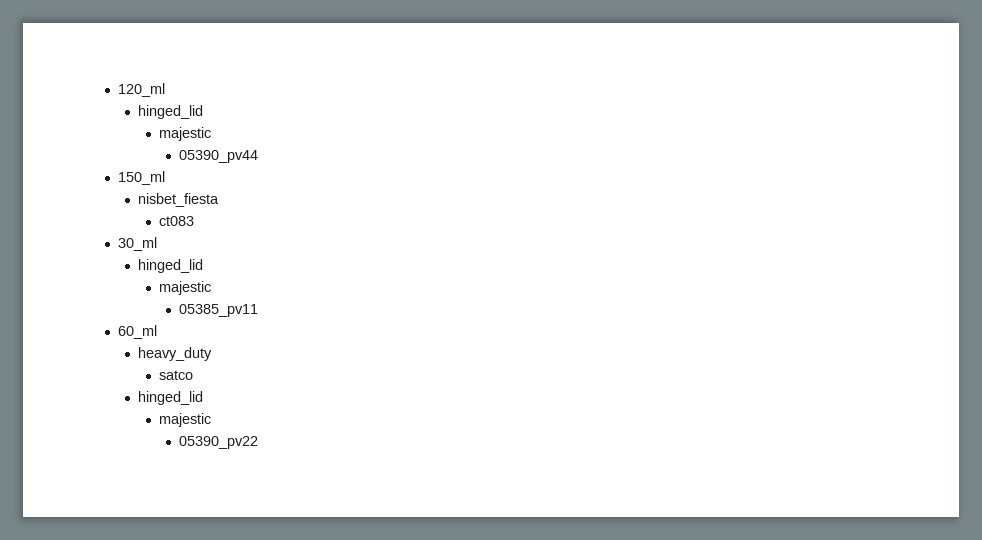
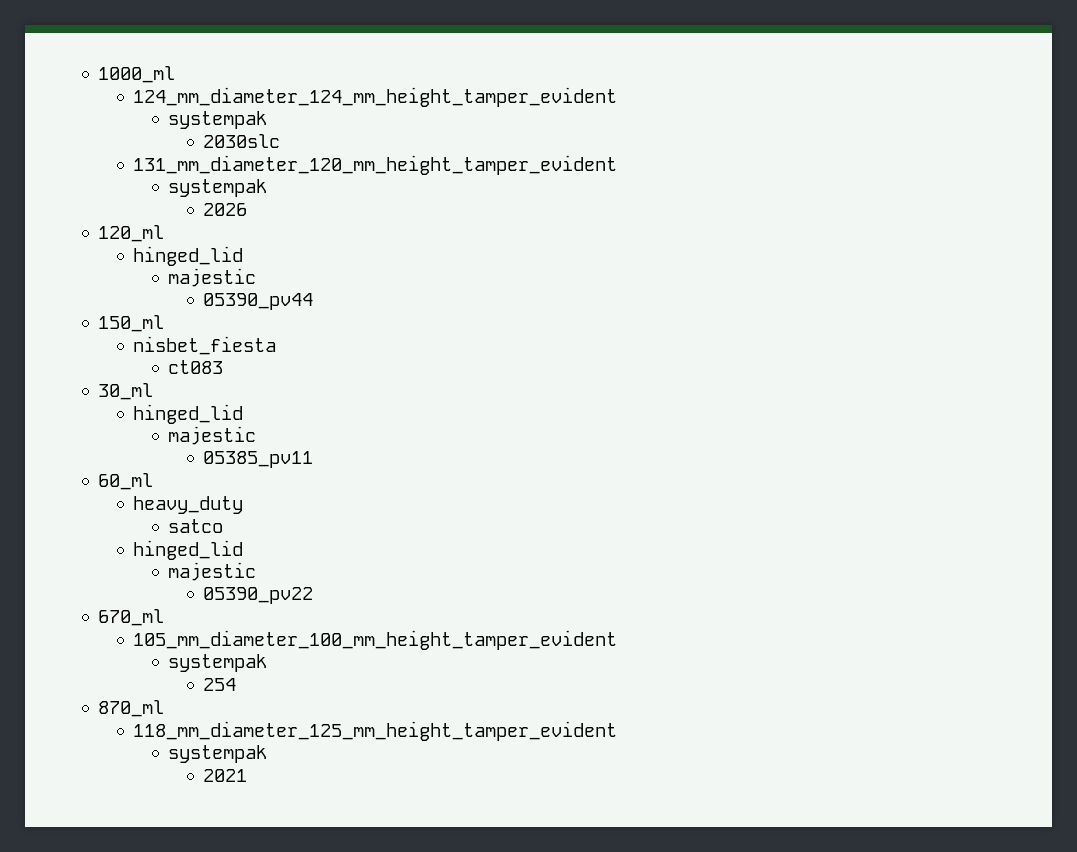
+ 1000_ml
+ 124_mm_diameter_124_mm_height_tamper_evident
+ systempak
+ 2030slc
+ 131_mm_diameter_120_mm_height_tamper_evident
+ systempak
+ 2026
+ 670_ml
+ 105_mm_diameter_100_mm_height_tamper_evident
+ systempak
+ 254
+ 870_ml
+ 118_mm_diameter_125_mm_height_tamper_evident
+ systempak
+ 2021

